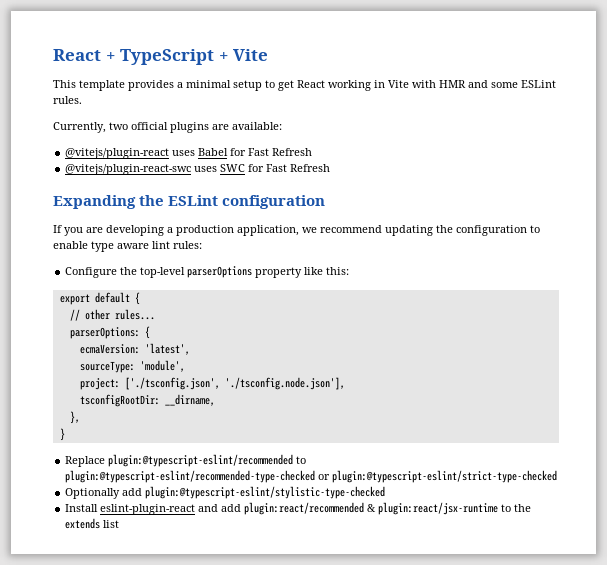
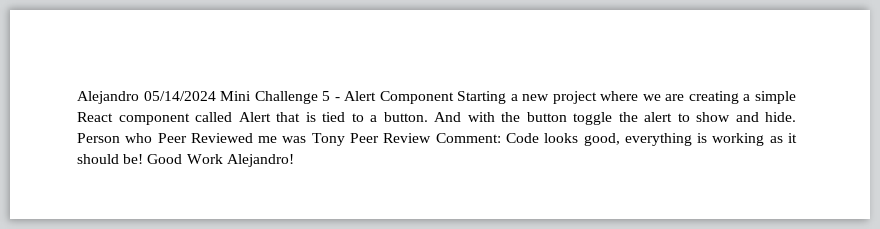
- React + TypeScript + Vite
- This template provides a minimal setup to get React working in Vite with HMR and some ESLint rules.
- Currently, two official plugins are available:
- @vitejs/plugin-react uses Babel for Fast Refresh
- @vitejs/plugin-react-swc uses SWC for Fast Refresh
- Expanding the ESLint configuration
- If you are developing a production application, we recommend updating the configuration to enable type aware lint rules:
- Configure the top-level parserOptions property like this:
- export default {
- // other rules...
- parserOptions: {
- ecmaVersion: 'latest',
- sourceType: 'module',
- project: ['./tsconfig.json', './tsconfig.node.json'],
- tsconfigRootDir: __dirname,
- },
- }
- Replace plugin:@typescript-eslint/recommended to plugin:@typescript-eslint/recommended-type-checked or plugin:@typescript-eslint/strict-type-checked
- Optionally add plugin:@typescript-eslint/stylistic-type-checked
- Install eslint-plugin-react and add plugin:react/recommended & plugin:react/jsx-runtime to the extends list
+ Alejandro 05/14/2024 Mini Challenge 5 - Alert Component Starting a new project where we are creating a simple React component called Alert that is tied to a button. And with the button toggle the alert to show and hide. Person who Peer Reviewed me was Tony Peer Review Comment: Code looks good, everything is working as it should be! Good Work Alejandro!

